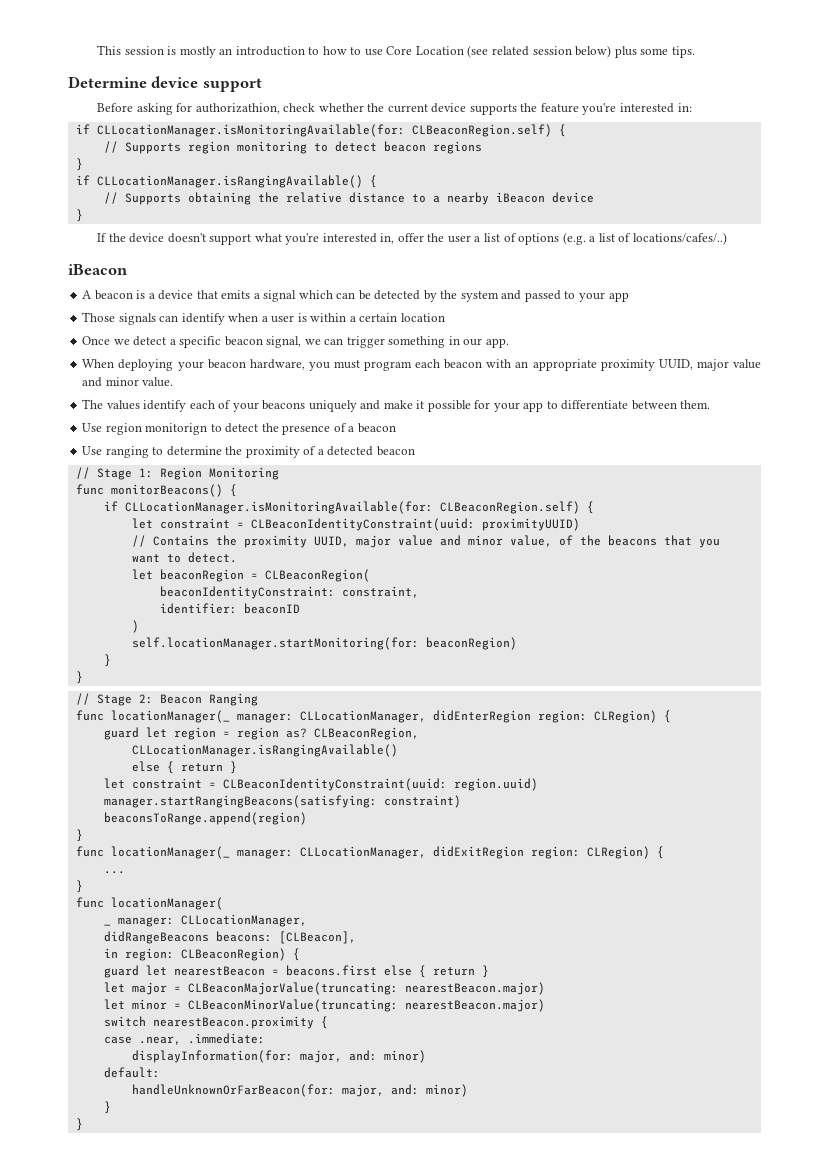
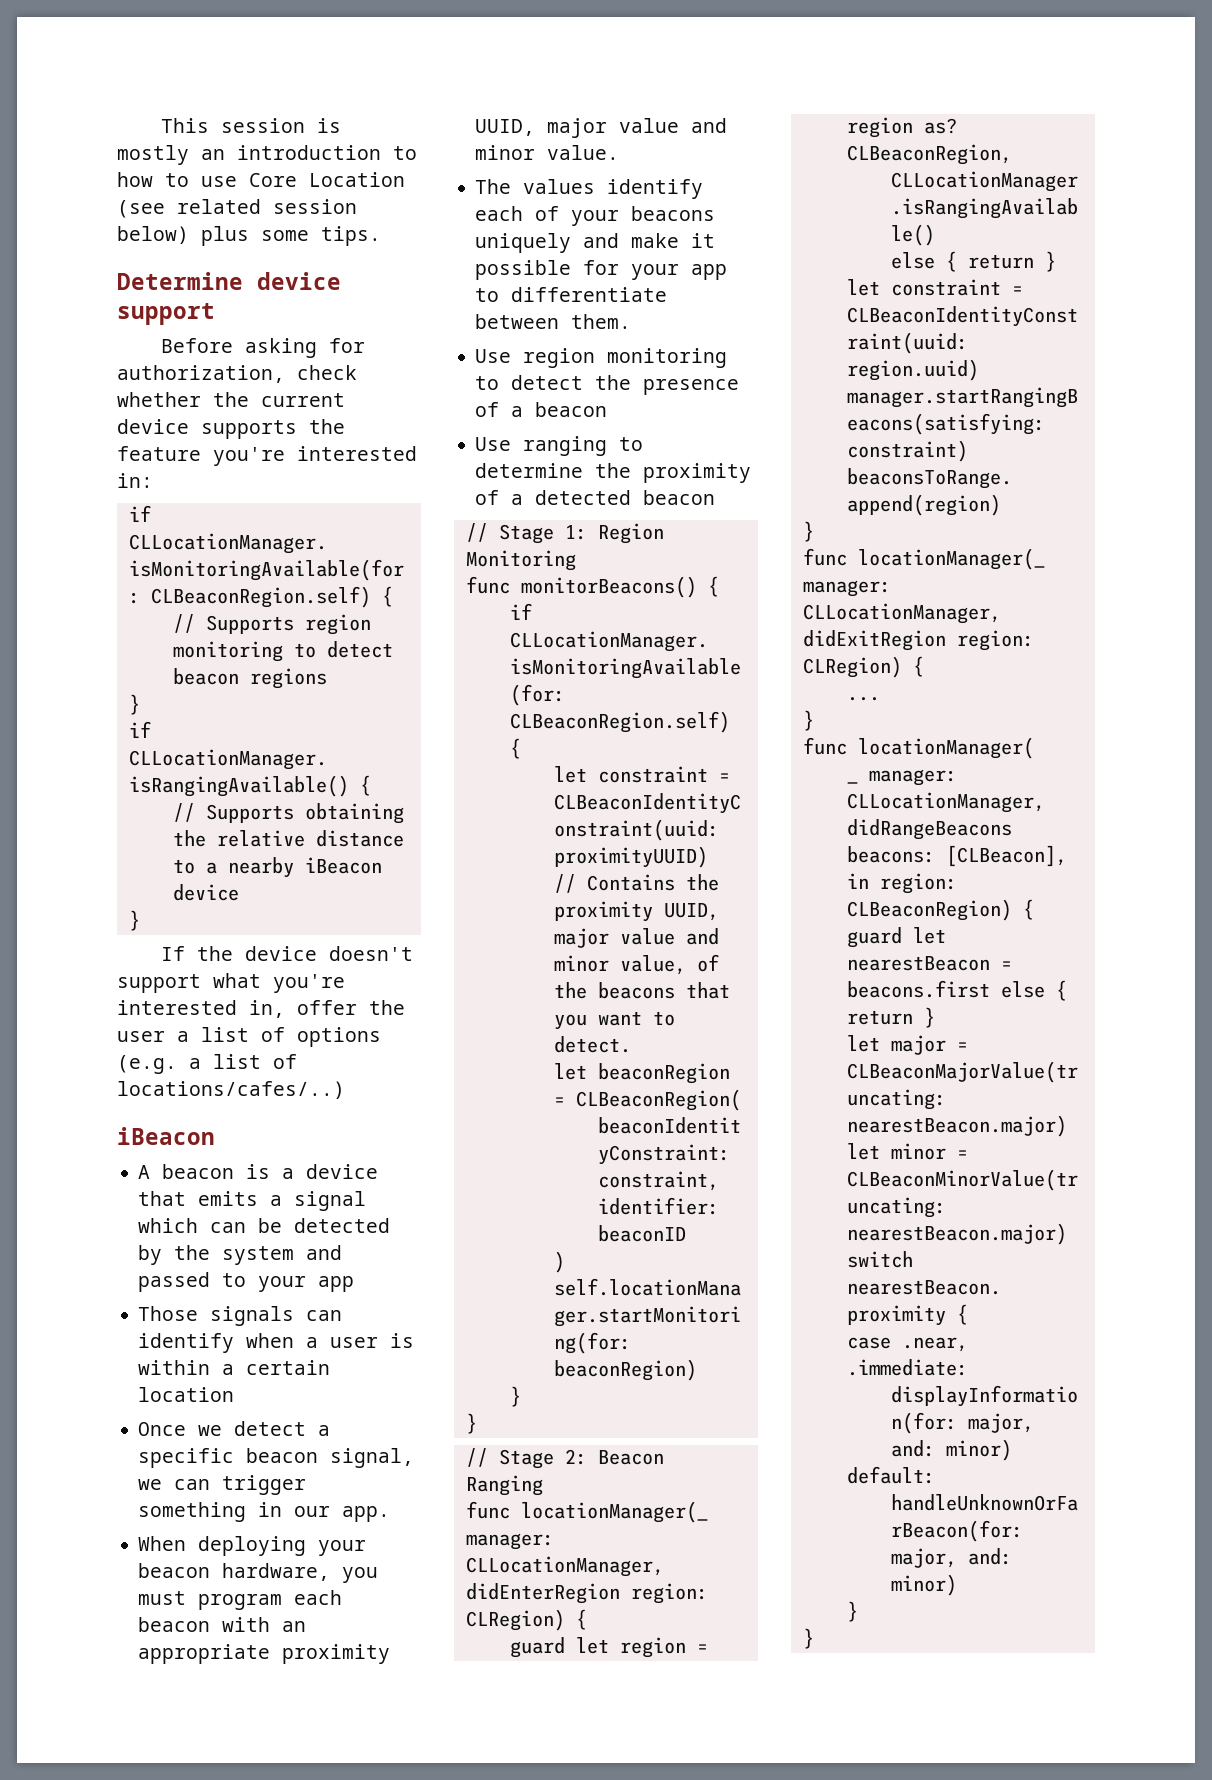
- Before asking for authorizathion, check whether the current device supports the feature you're interested in:
+ Before asking for authorization, check whether the current device supports the feature you're interested in:
- Use region monitorign to detect the presence of a beacon
+ Use region monitoring to detect the presence of a beacon

